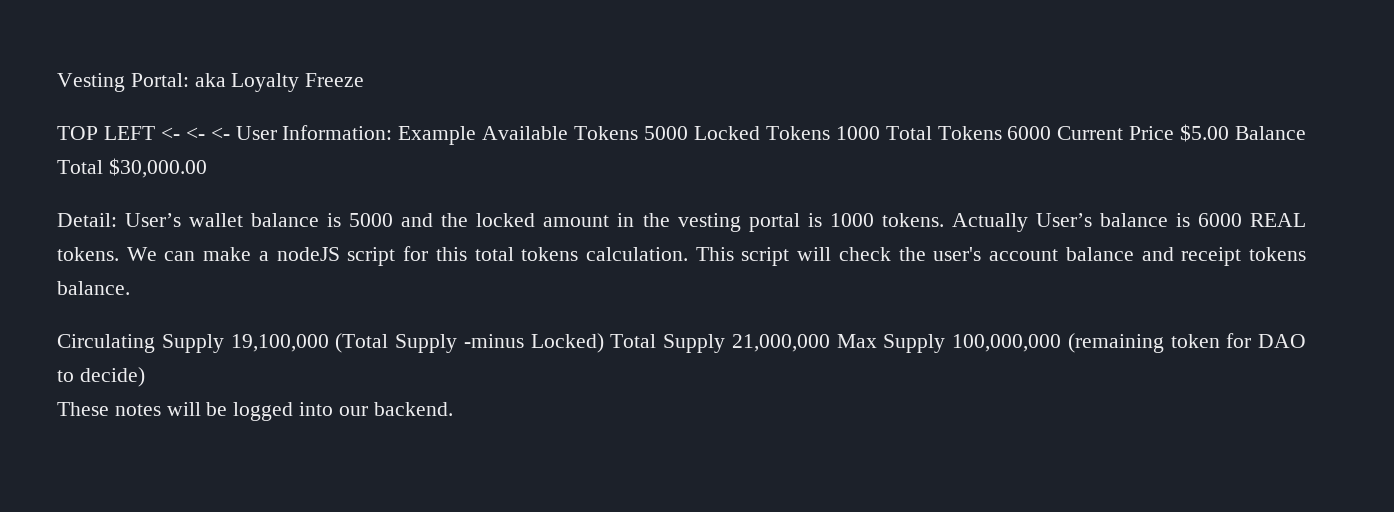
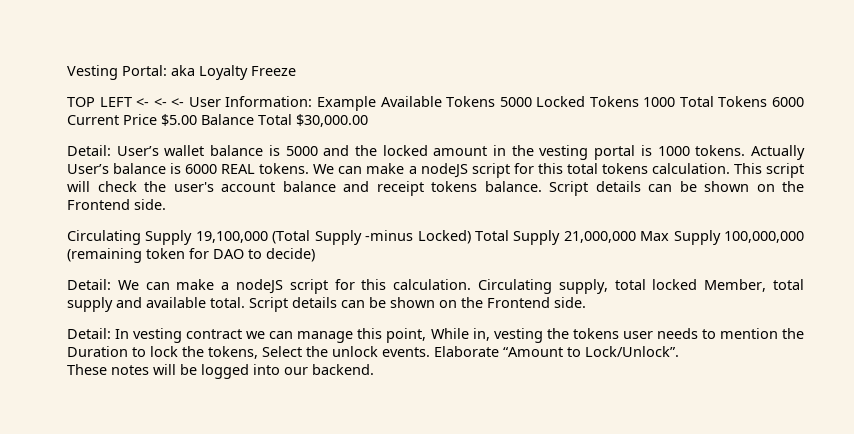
- This script will check the user's account balance and receipt tokens balance.
+ This script will check the user's account balance and receipt tokens balance. Script details can be shown on the Frontend side.
+ Detail: We can make a nodeJS script for this calculation. Circulating supply, total locked Member, total supply and available total. Script details can be shown on the Frontend side.
+ Detail: In vesting contract we can manage this point, While in, vesting the tokens user needs to mention the Duration to lock the tokens, Select the unlock events. Elaborate “Amount to Lock/Unlock”.

